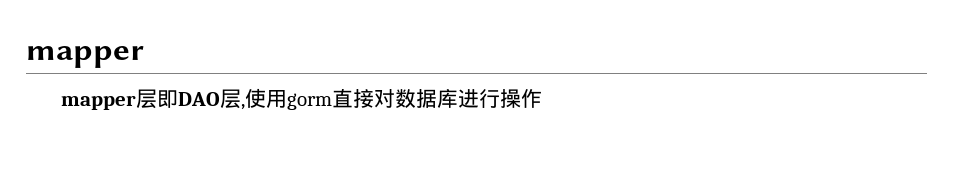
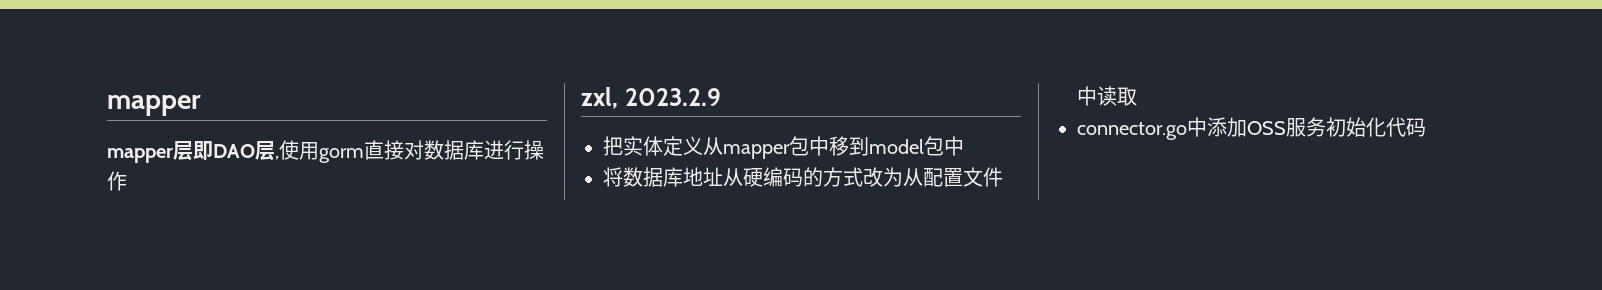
+ zxl, 2023.2.9
+ 把实体定义从mapper包中移到model包中
+ 将数据库地址从硬编码的方式改为从配置文件中读取
+ connector.go中添加OSS服务初始化代码

